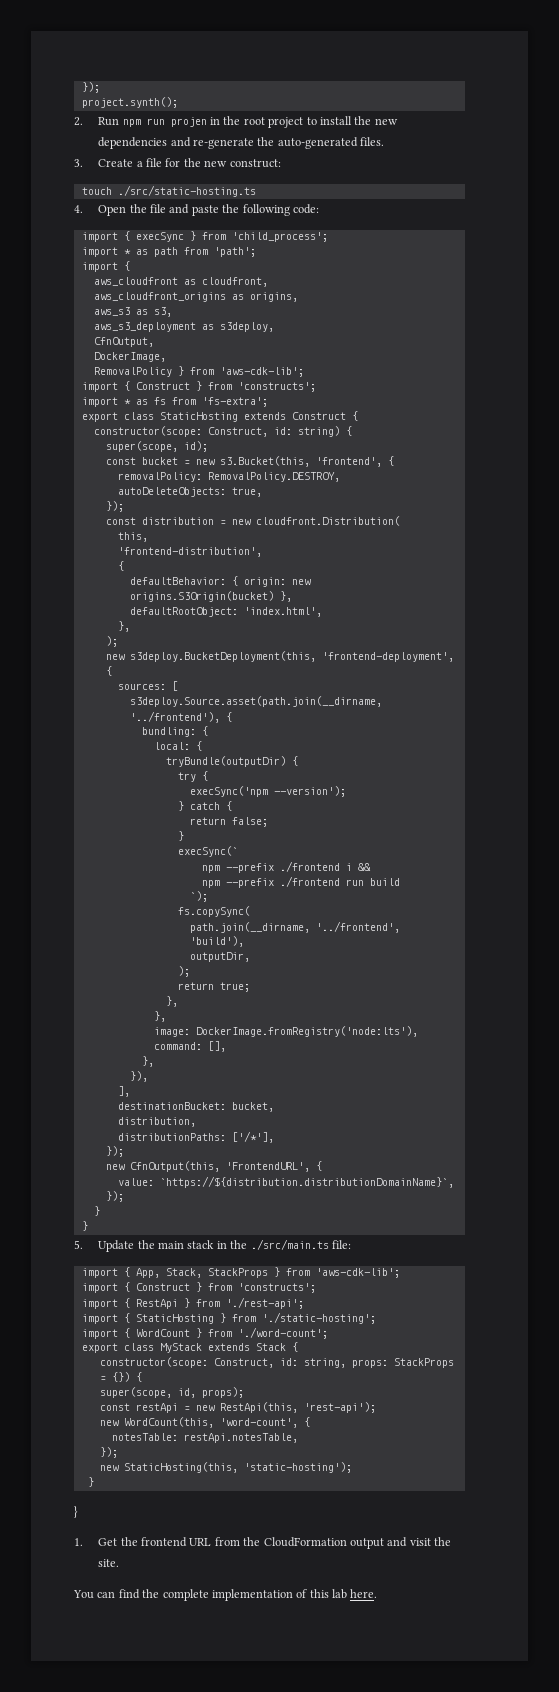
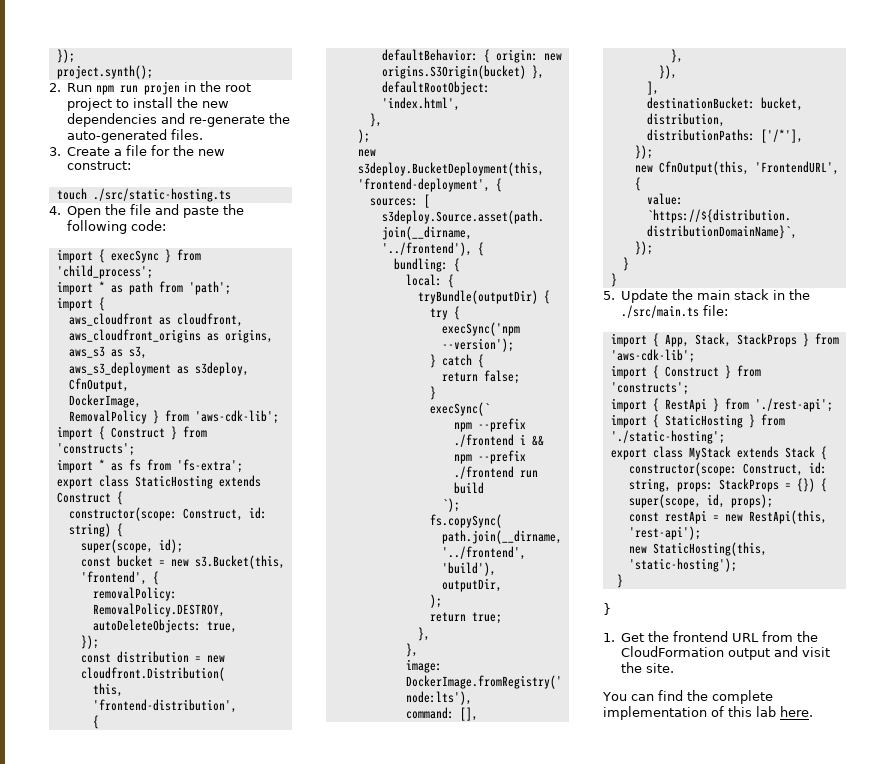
- import { WordCount } from './word-count';
- new WordCount(this, 'word-count', {
- notesTable: restApi.notesTable,
- });

